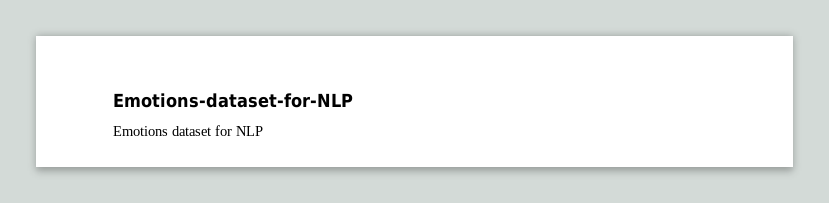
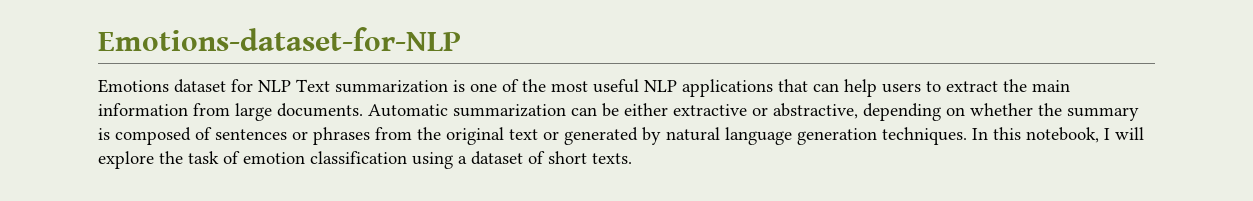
- Emotions dataset for NLP
+ Emotions dataset for NLP Text summarization is one of the most useful NLP applications that can help users to extract the main information from large documents. Automatic summarization can be either extractive or abstractive, depending on whether the summary is composed of sentences or phrases from the original text or generated by natural language generation techniques. In this notebook, I will explore the task of emotion classification using a dataset of short texts.

